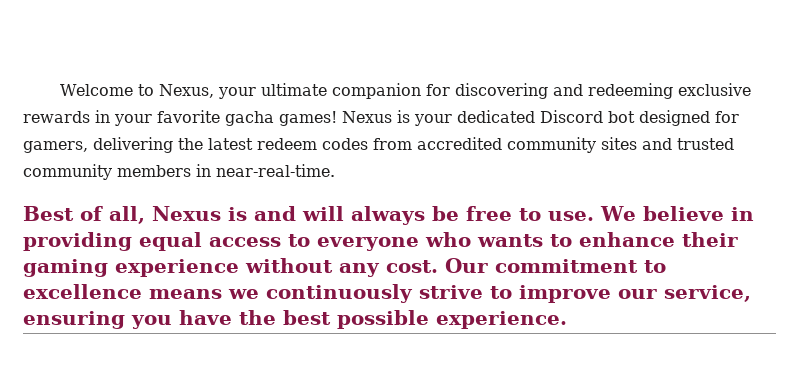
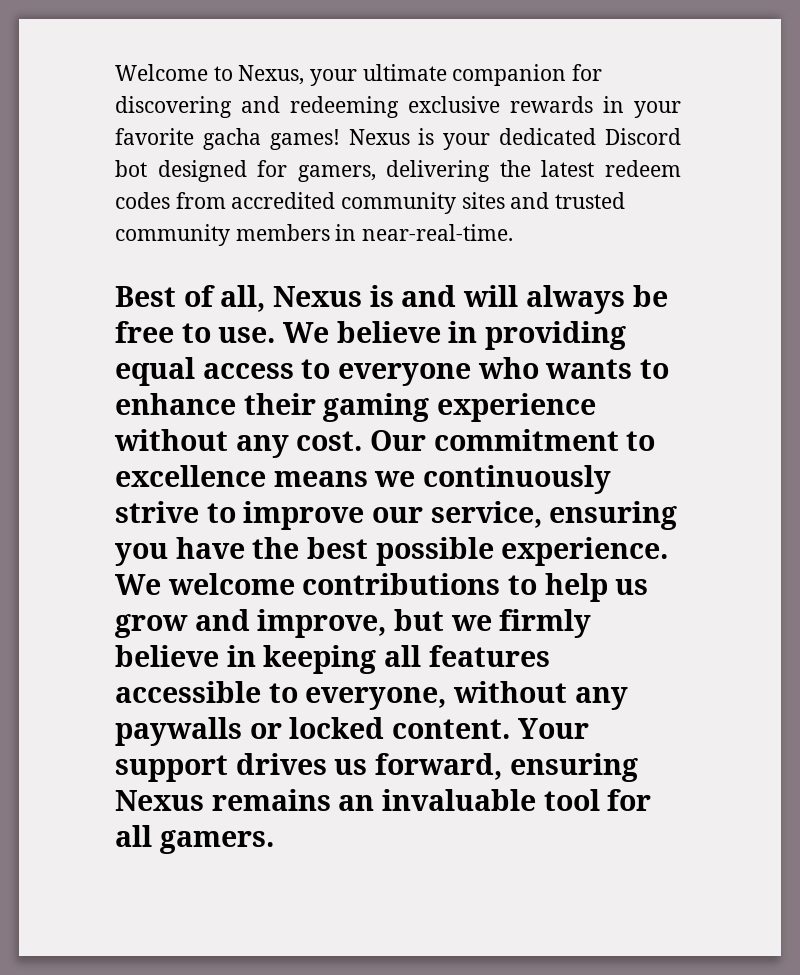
+ We welcome contributions to help us grow and improve, but we firmly believe in keeping all features accessible to everyone, without any paywalls or locked content. Your support drives us forward, ensuring Nexus remains an invaluable tool for all gamers.

